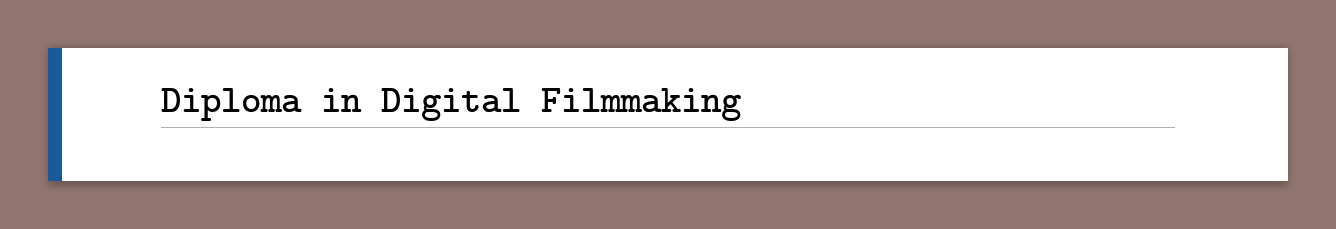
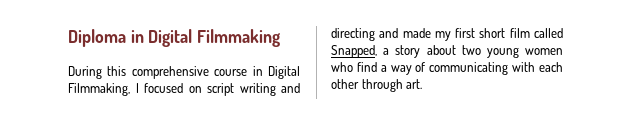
+ During this comprehensive course in Digital Filmmaking, I focused on script writing and directing and made my first short film called Snapped, a story about two young women who find a way of communicating with each other through art.

